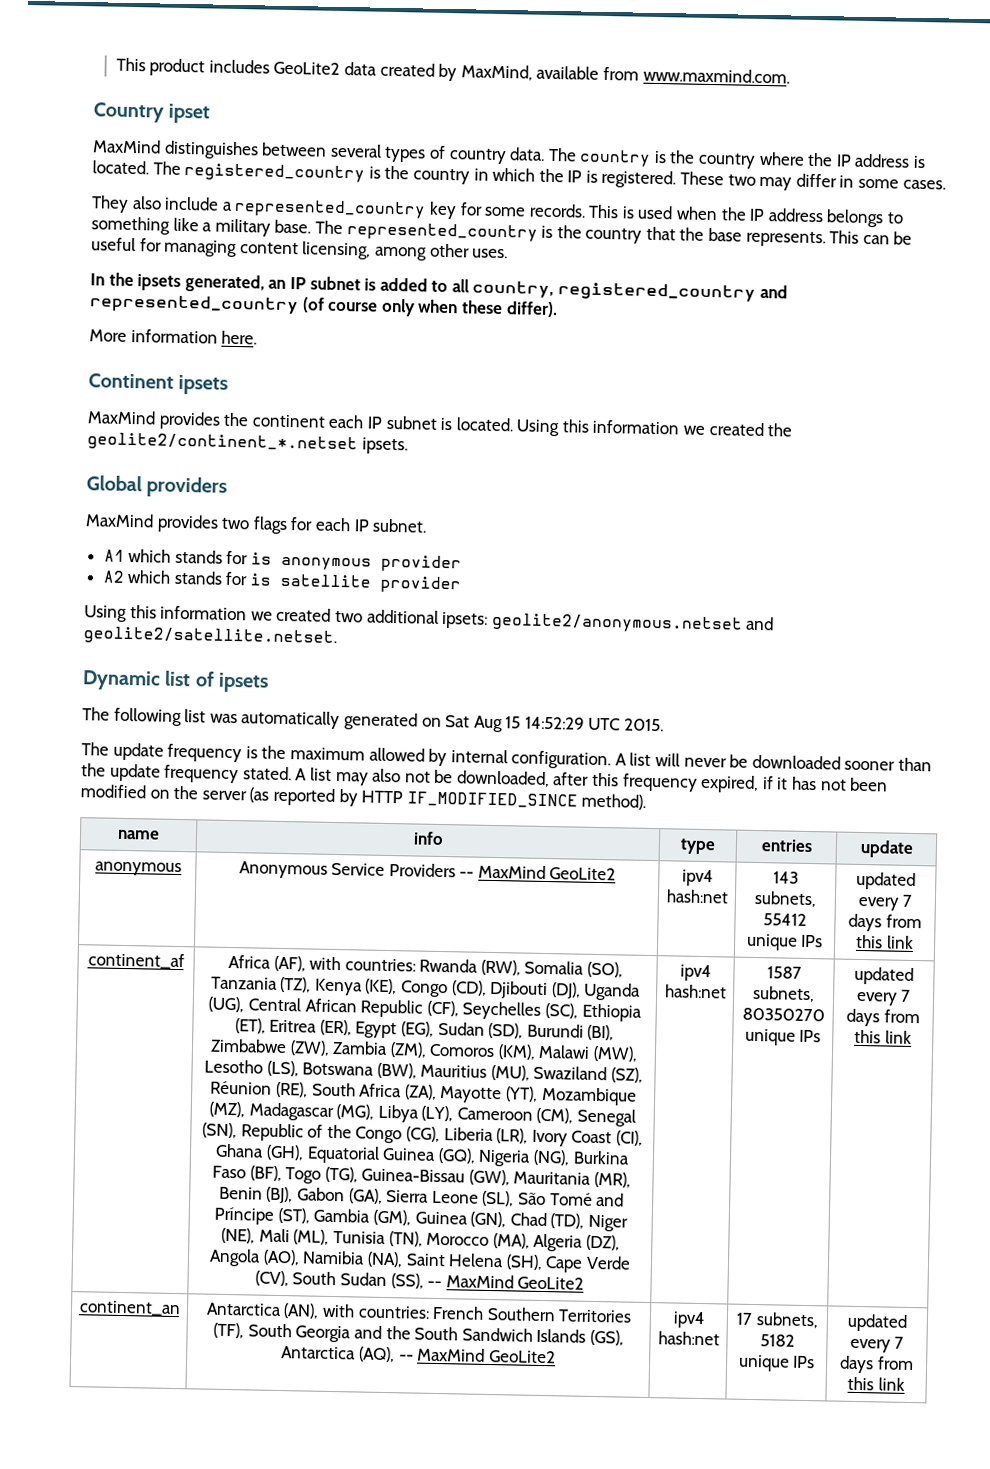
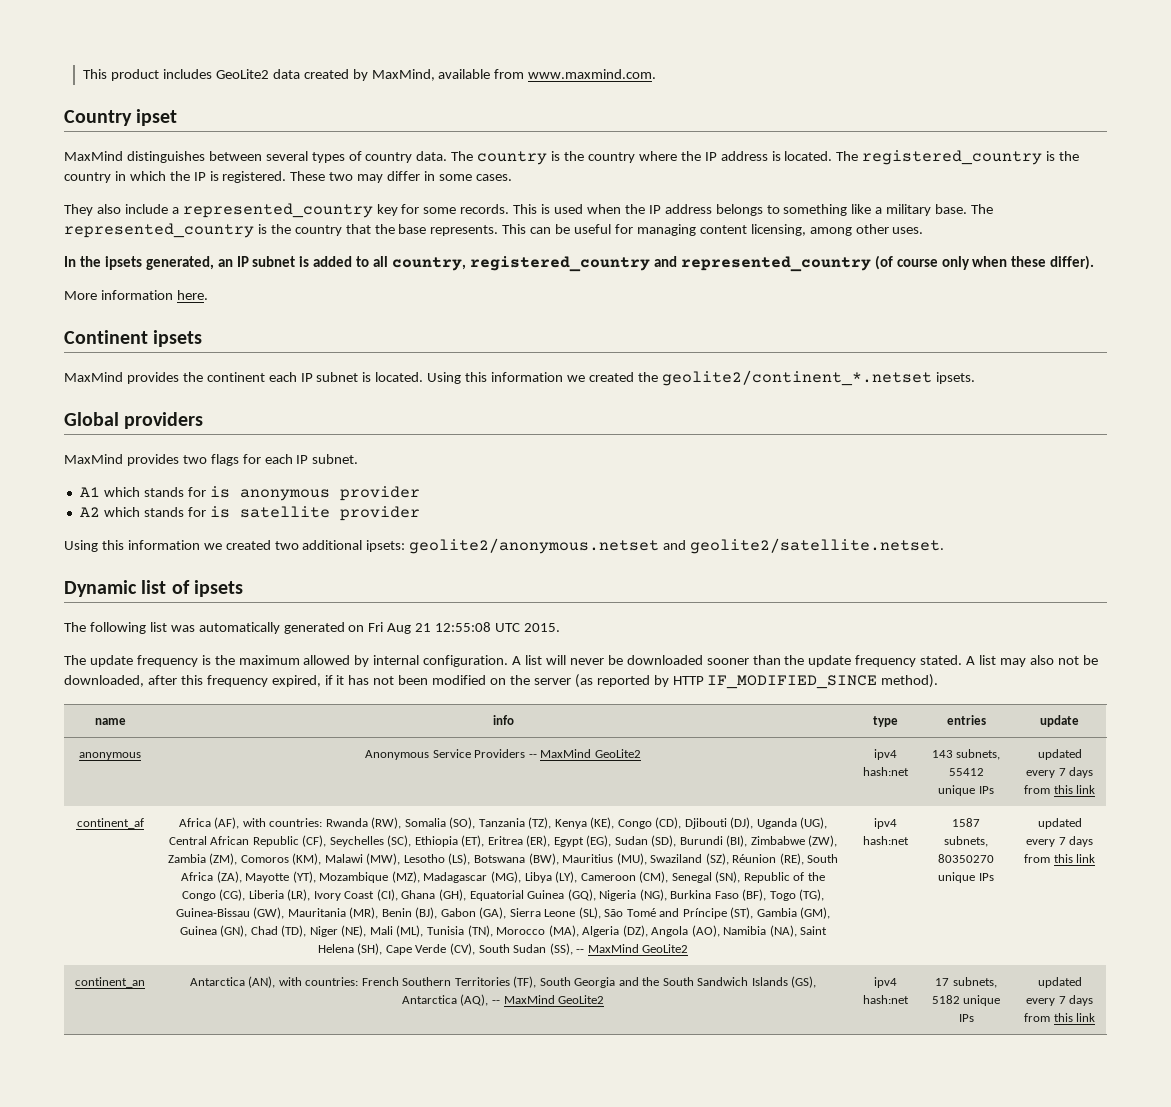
- The following list was automatically generated on Sat Aug 15 14:52:29 UTC 2015.
+ The following list was automatically generated on Fri Aug 21 12:55:08 UTC 2015.

